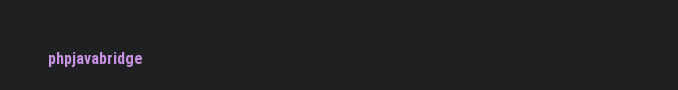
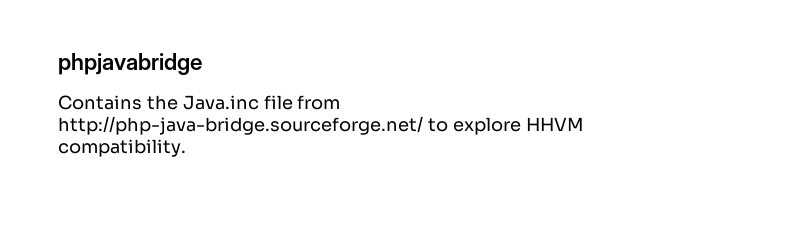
+ Contains the Java.inc file from http://php-java-bridge.sourceforge.net/ to explore HHVM compatibility.

